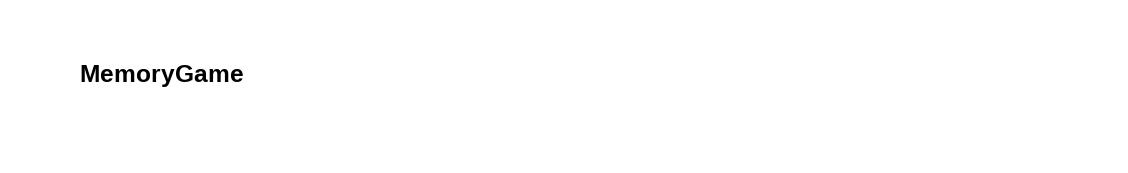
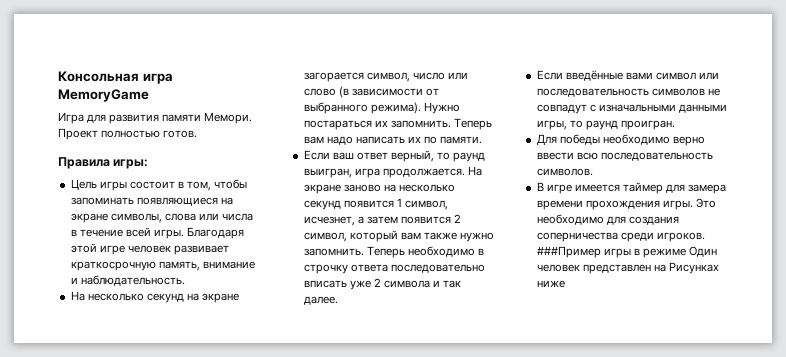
- MemoryGame
+ Консольная игра MemoryGame
+ Игра для развития памяти Мемори. Проект полностью готов.
+ Правила игры:
+ Цель игры состоит в том, чтобы запоминать появляющиеся на экране символы, слова или числа в течение всей игры. Благодаря этой игре человек развивает краткосрочную память, внимание и наблюдательность.
+ На несколько секунд на экране загорается символ, число или слово (в зависимости от выбранного режима). Нужно постараться их запомнить. Теперь вам надо написать их по памяти.
+ Если ваш ответ верный, то раунд выигран, игра продолжается. На экране заново на несколько секунд появится 1 символ, исчезнет, а затем появится 2 символ, который вам также нужно запомнить. Теперь необходимо в строчку ответа последовательно вписать уже 2 символа и так далее.
+ Если введённые вами символ или последовательность символов не совпадут с изначальными данными игры, то раунд проигран.
+ Для победы необходимо верно ввести всю последовательность символов.
+ В игре имеется таймер для замера времени прохождения игры. Это необходимо для создания соперничества среди игроков. ###Пример игры в режиме Один человек представлен на Рисунках ниже

